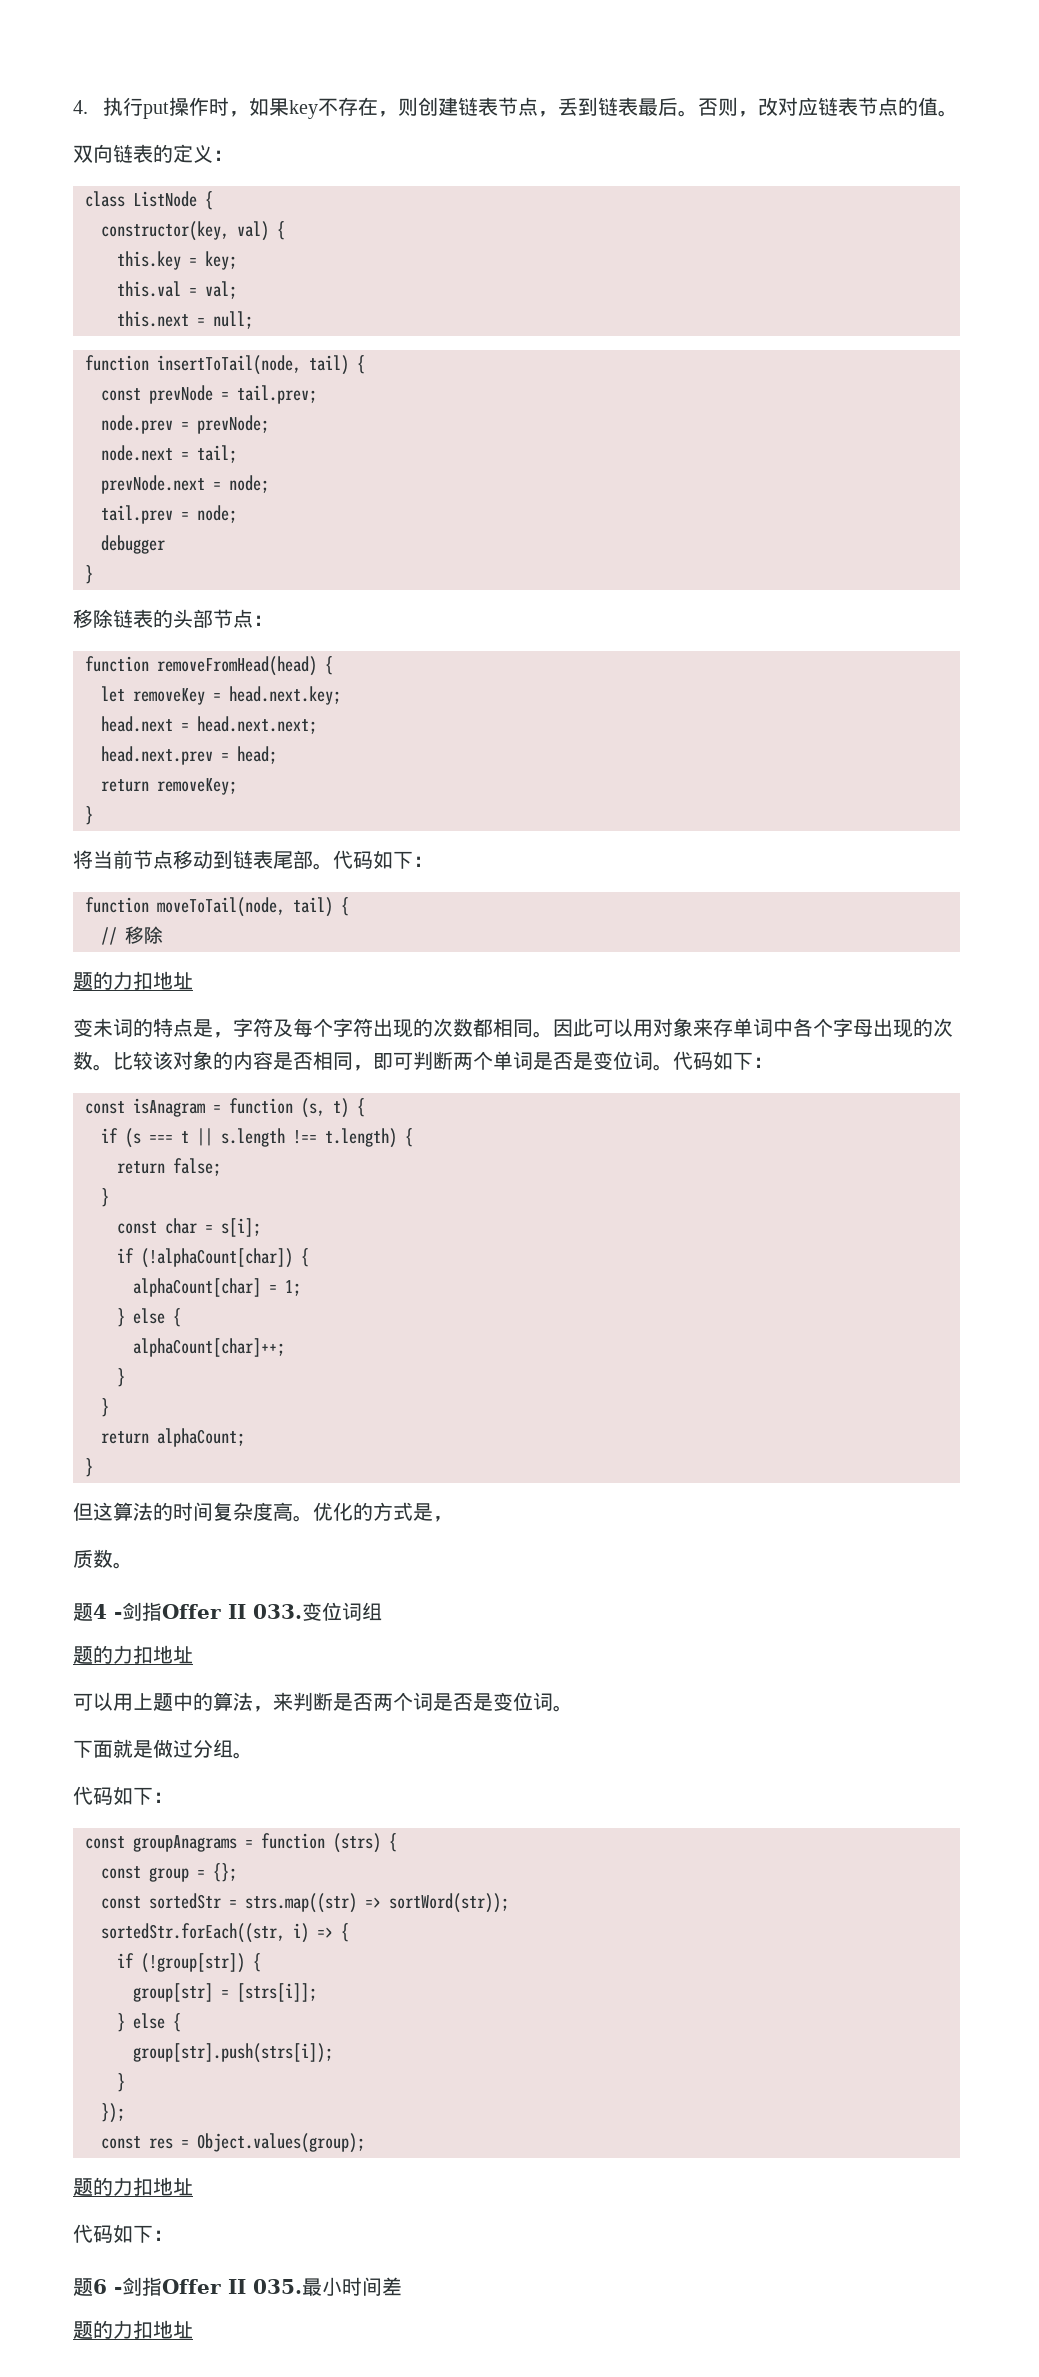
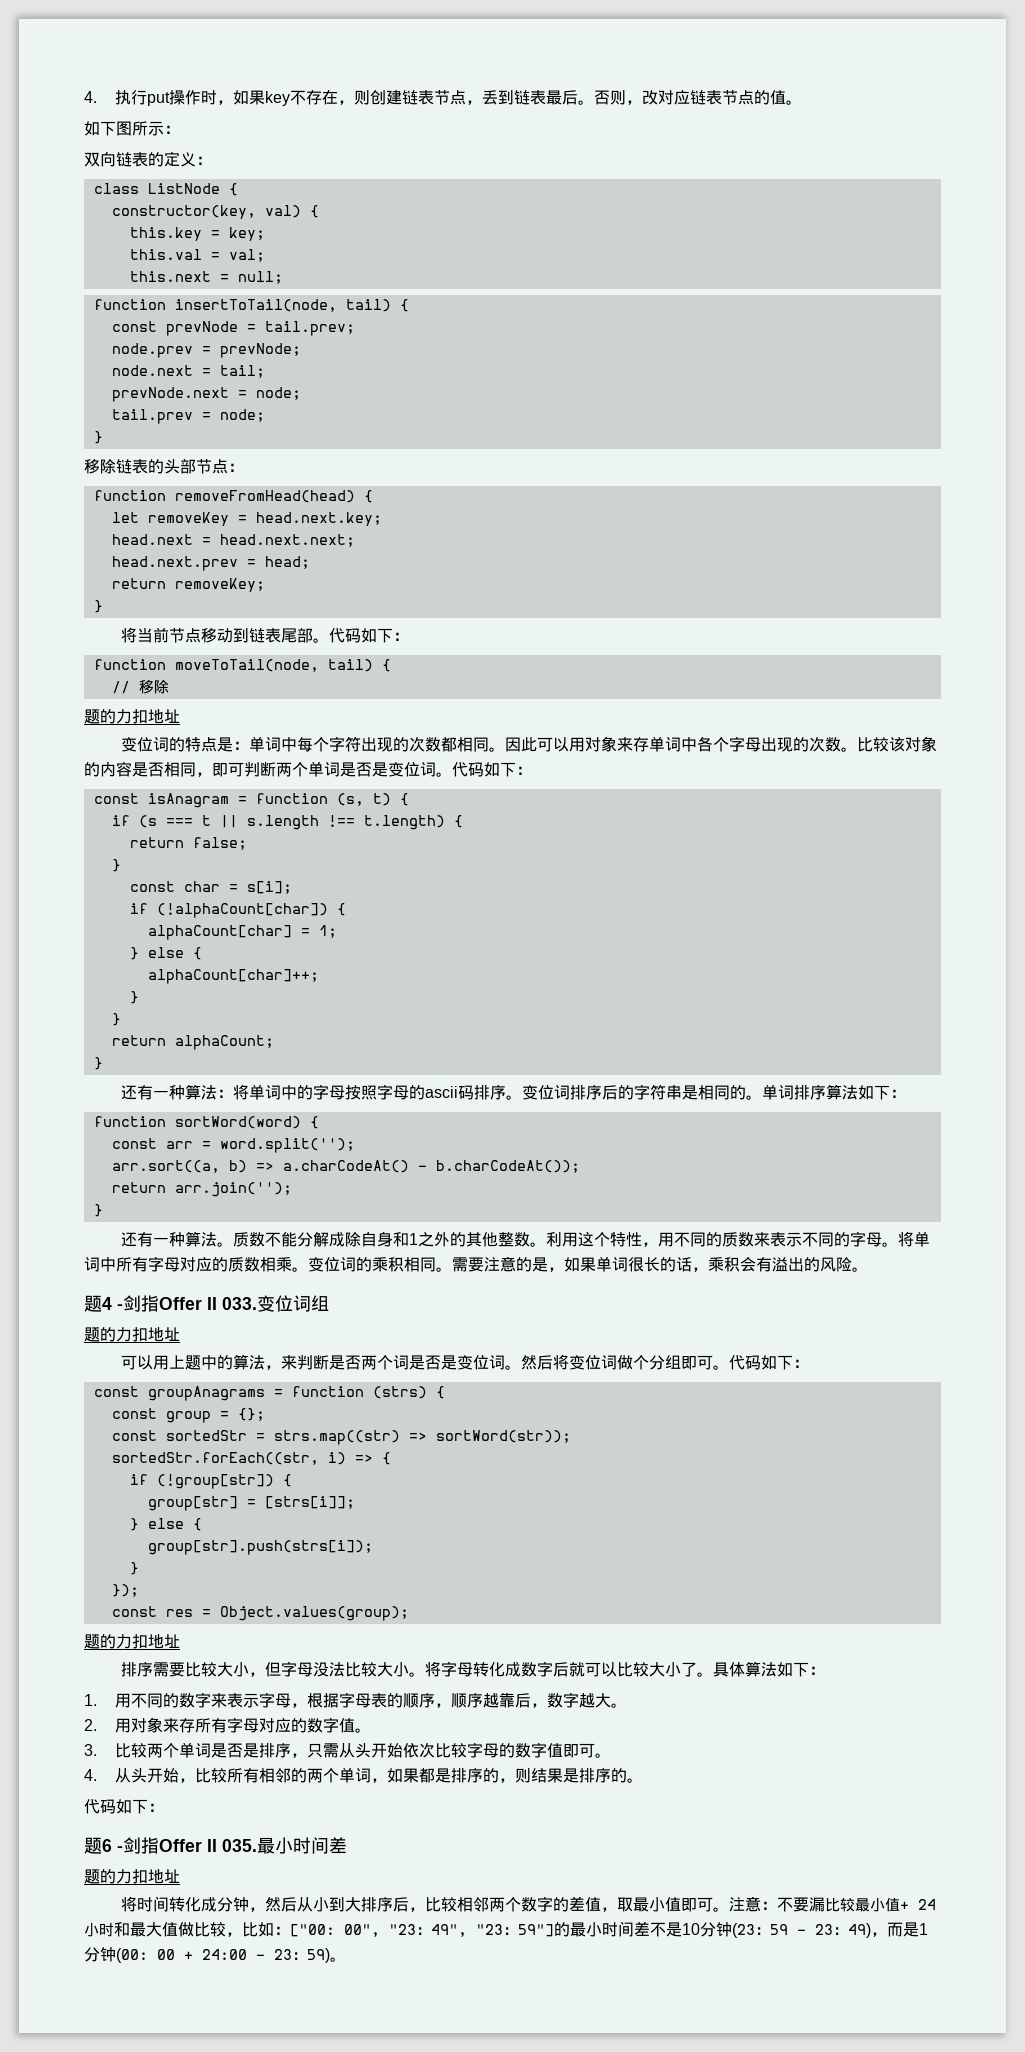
+ 如下图所示：
- debugger
- 变未词的特点是，字符及每个字符出现的次数都相同。
+ 变位词的特点是：单词中每个字符出现的次数都相同。
- 但这算法的时间复杂度高。优化的方式是，
- 质数。
+ 还有一种算法：将单词中的字母按照字母的ascii码排序。变位词排序后的字符串是相同的。单词排序算法如下：
+ function sortWord(word) {
+ const arr = word.split('');
+ arr.sort((a, b) => a.charCodeAt() - b.charCodeAt());
+ return arr.join('');
+ }
+ 还有一种算法。质数不能分解成除自身和1之外的其他整数。利用这个特性，用不同的质数来表示不同的字母。将单词中所有字母对应的质数相乘。变位词的乘积相同。需要注意的是，如果单词很长的话，乘积会有溢出的风险。
- 可以用上题中的算法，来判断是否两个词是否是变位词。
- 下面就是做过分组。
- 代码如下：
+ 可以用上题中的算法，来判断是否两个词是否是变位词。然后将变位词做个分组即可。代码如下：
+ 排序需要比较大小，但字母没法比较大小。将字母转化成数字后就可以比较大小了。具体算法如下：
+ 1.用不同的数字来表示字母，根据字母表的顺序，顺序越靠后，数字越大。
+ 2.用对象来存所有字母对应的数字值。
+ 3.比较两个单词是否是排序，只需从头开始依次比较字母的数字值即可。
+ 4.从头开始，比较所有相邻的两个单词，如果都是排序的，则结果是排序的。
+ 将时间转化成分钟，然后从小到大排序后，比较相邻两个数字的差值，取最小值即可。注意：不要漏比较最小值+ 24小时和最大值做比较，比如：["00: 00", "23：49", "23：59"]的最小时间差不是10分钟(23：59 - 23：49)，而是1分钟(00: 00 + 24:00 - 23：59)。

